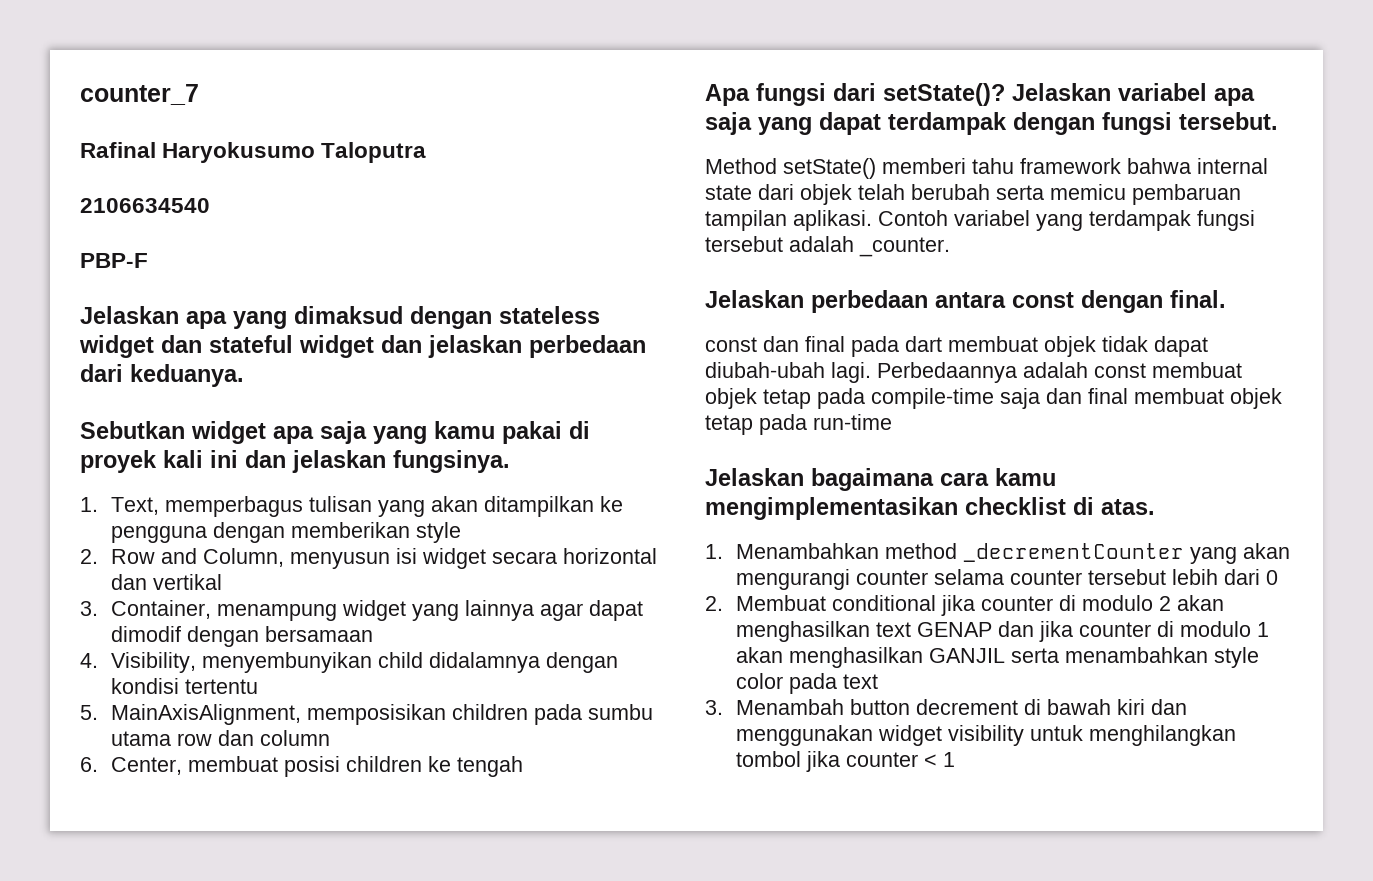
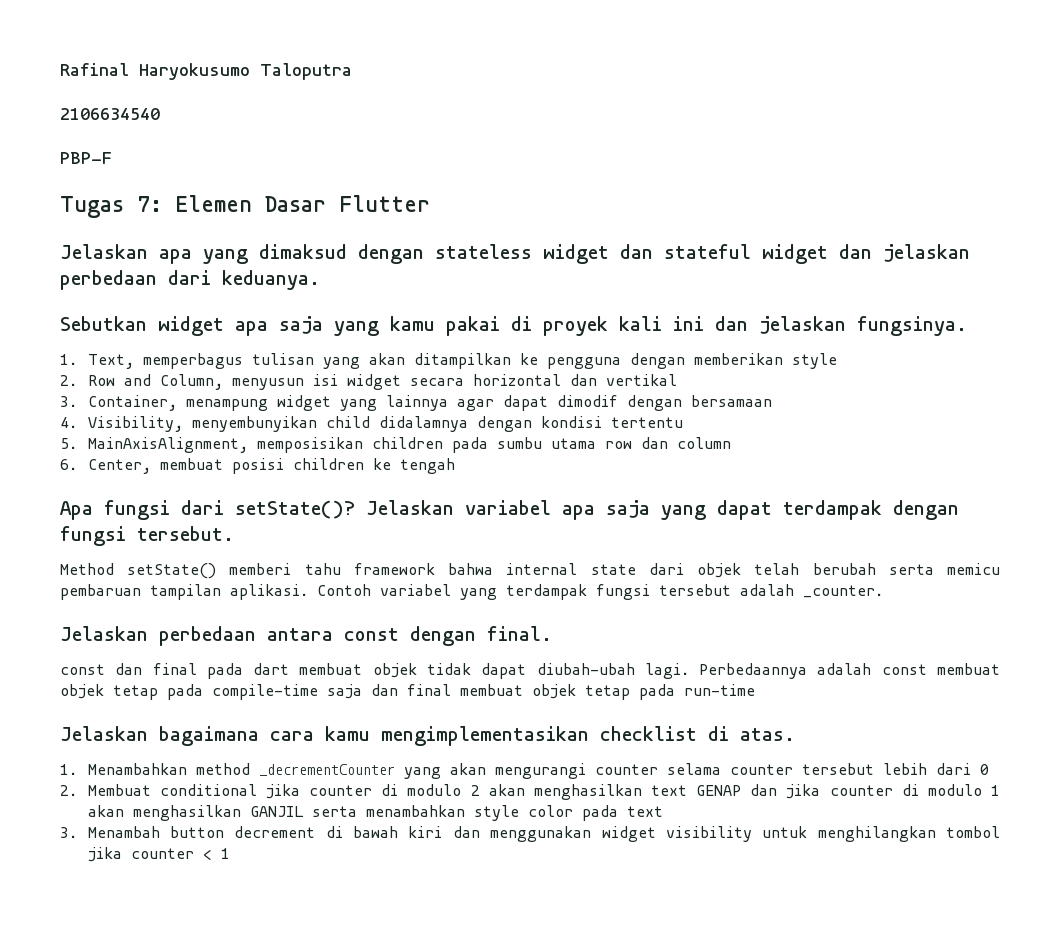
- counter_7
+ Tugas 7: Elemen Dasar Flutter

